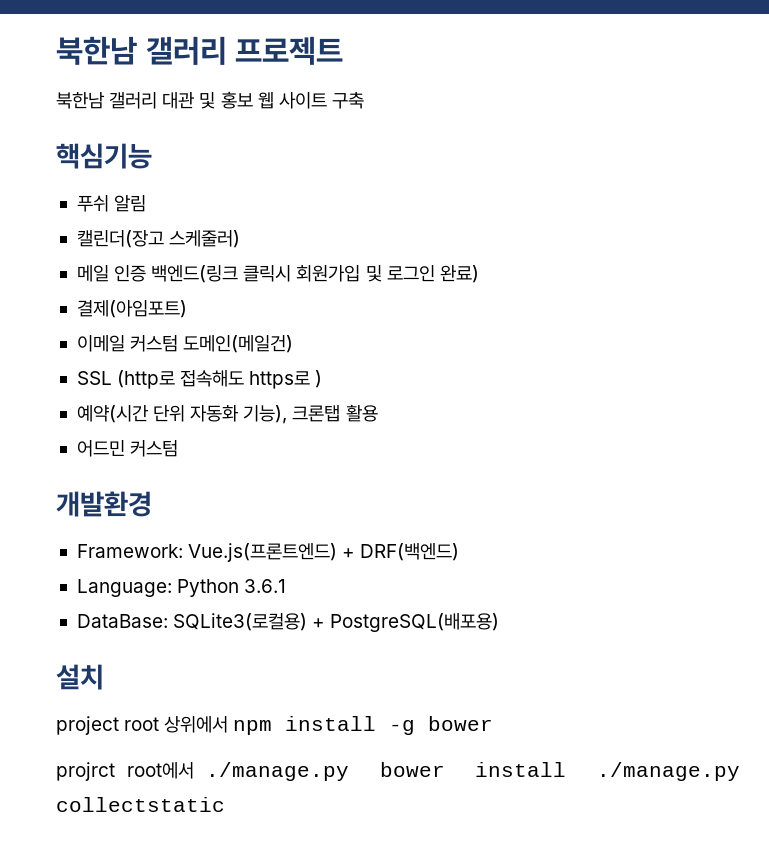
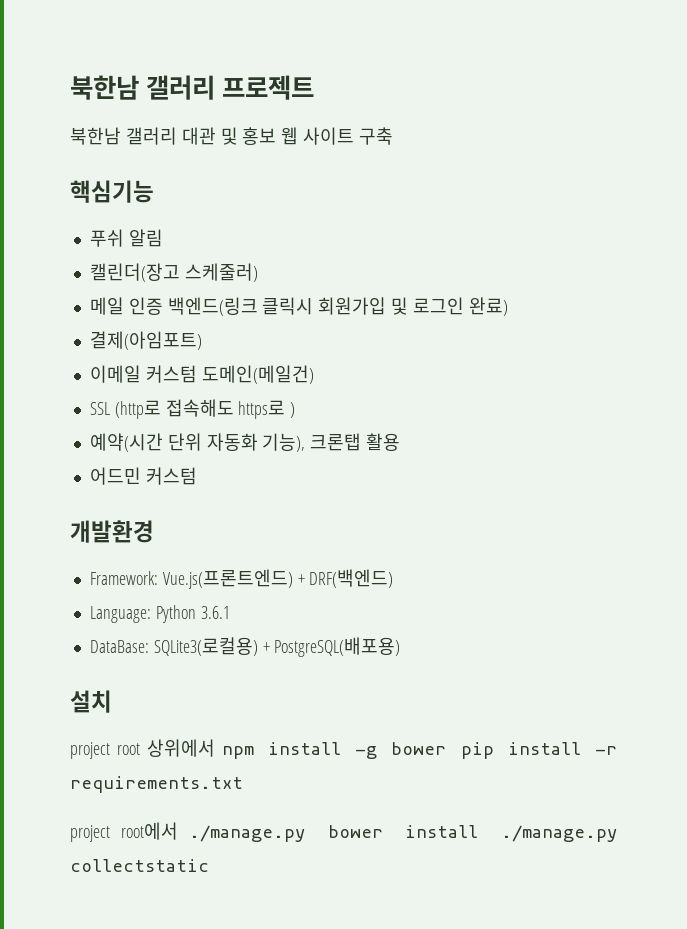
- project root 상위에서 npm install -g bower
- projrct root에서 ./manage.py bower install ./manage.py collectstatic
+ project root 상위에서 npm install -g bower pip install -r requirements.txt
+ project root에서 ./manage.py bower install ./manage.py collectstatic

